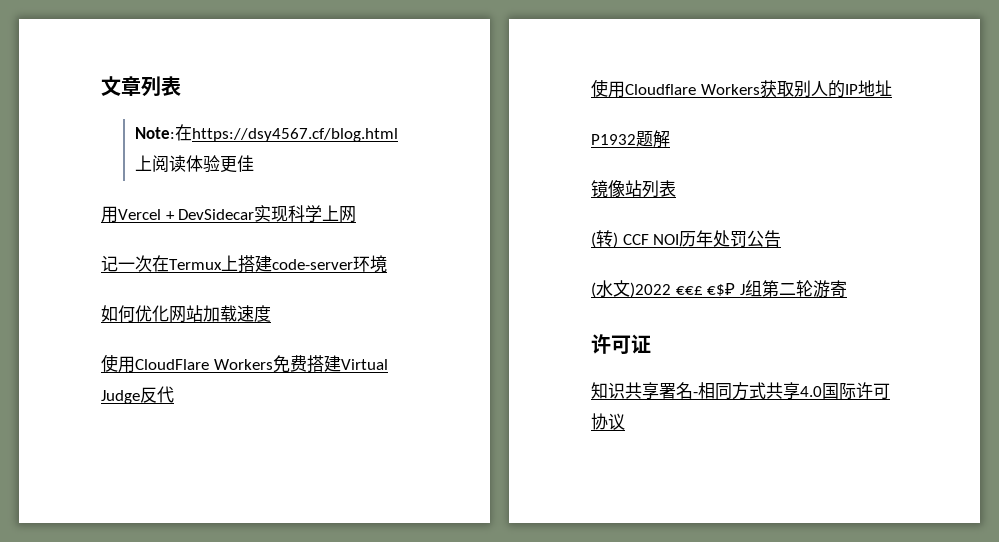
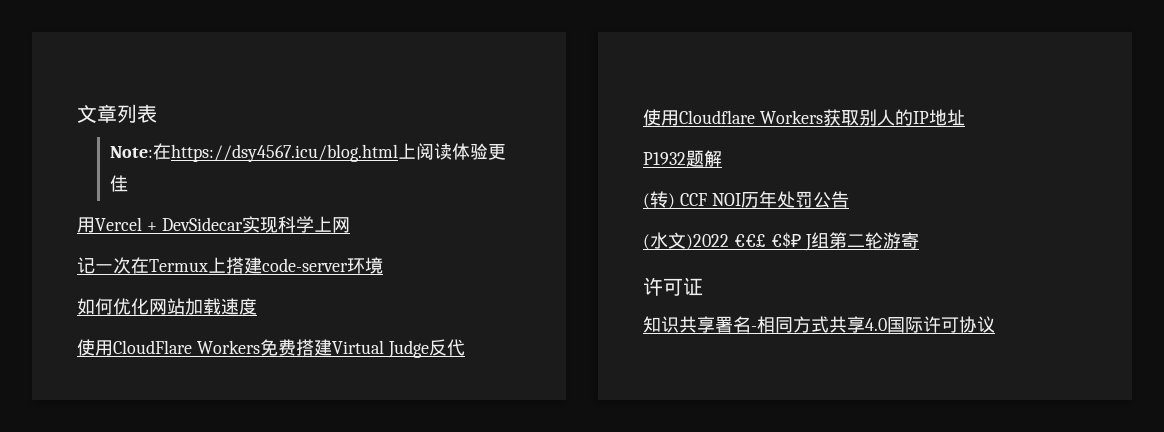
- Note:在https://dsy4567.cf/blog.html上阅读体验更佳
+ Note:在https://dsy4567.icu/blog.html上阅读体验更佳
- 镜像站列表

